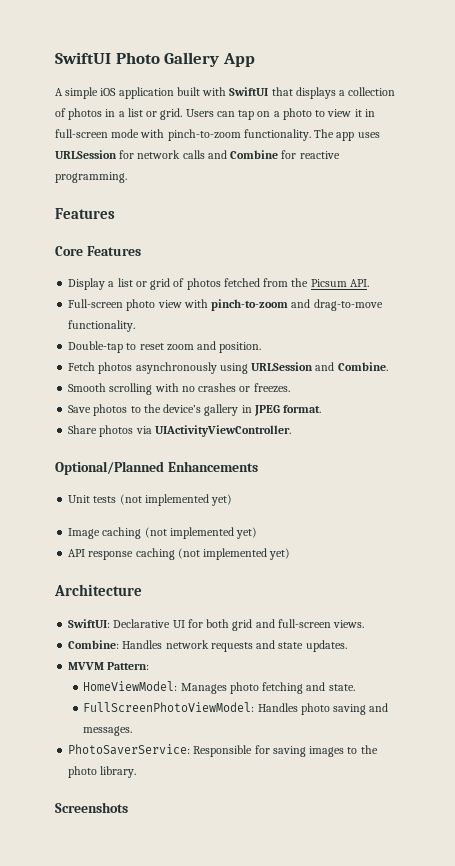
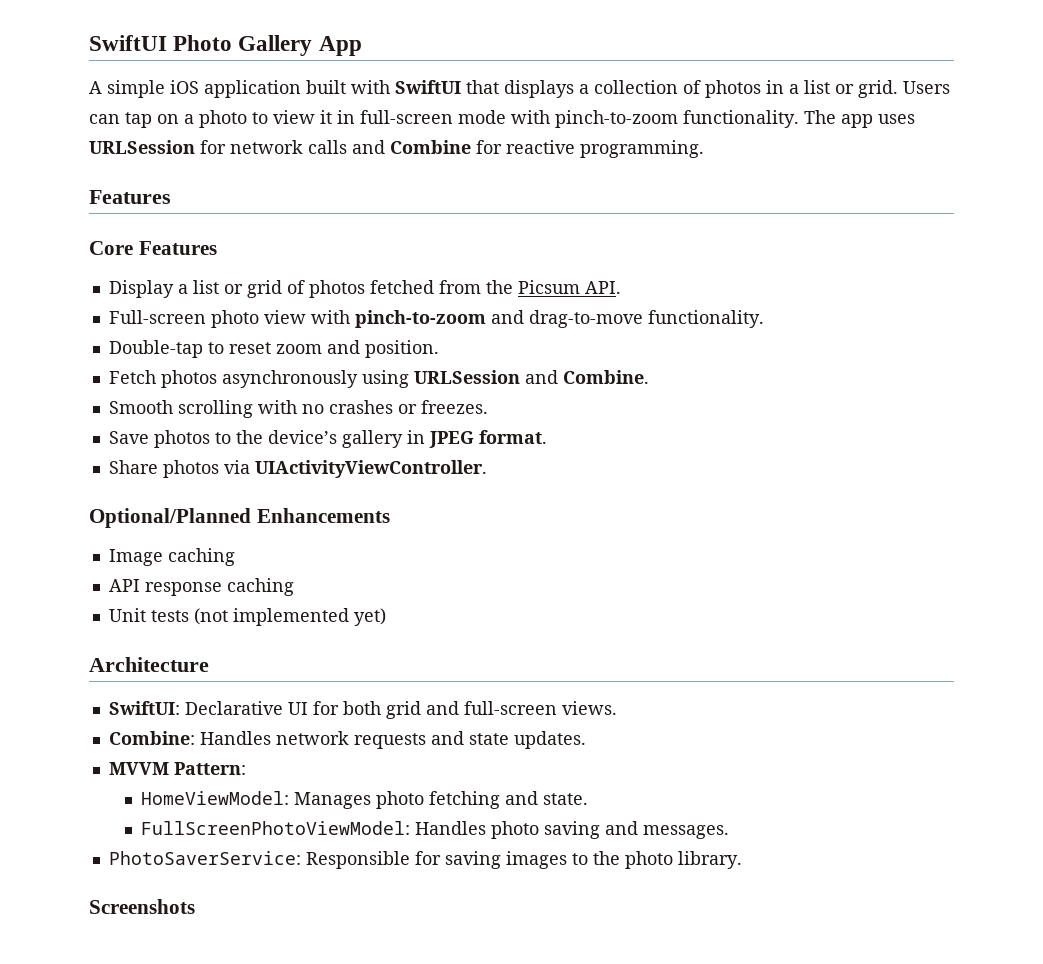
- Unit tests (not implemented yet)
- Image caching (not implemented yet)
+ Image caching
- API response caching (not implemented yet)
+ API response caching
+ Unit tests (not implemented yet)

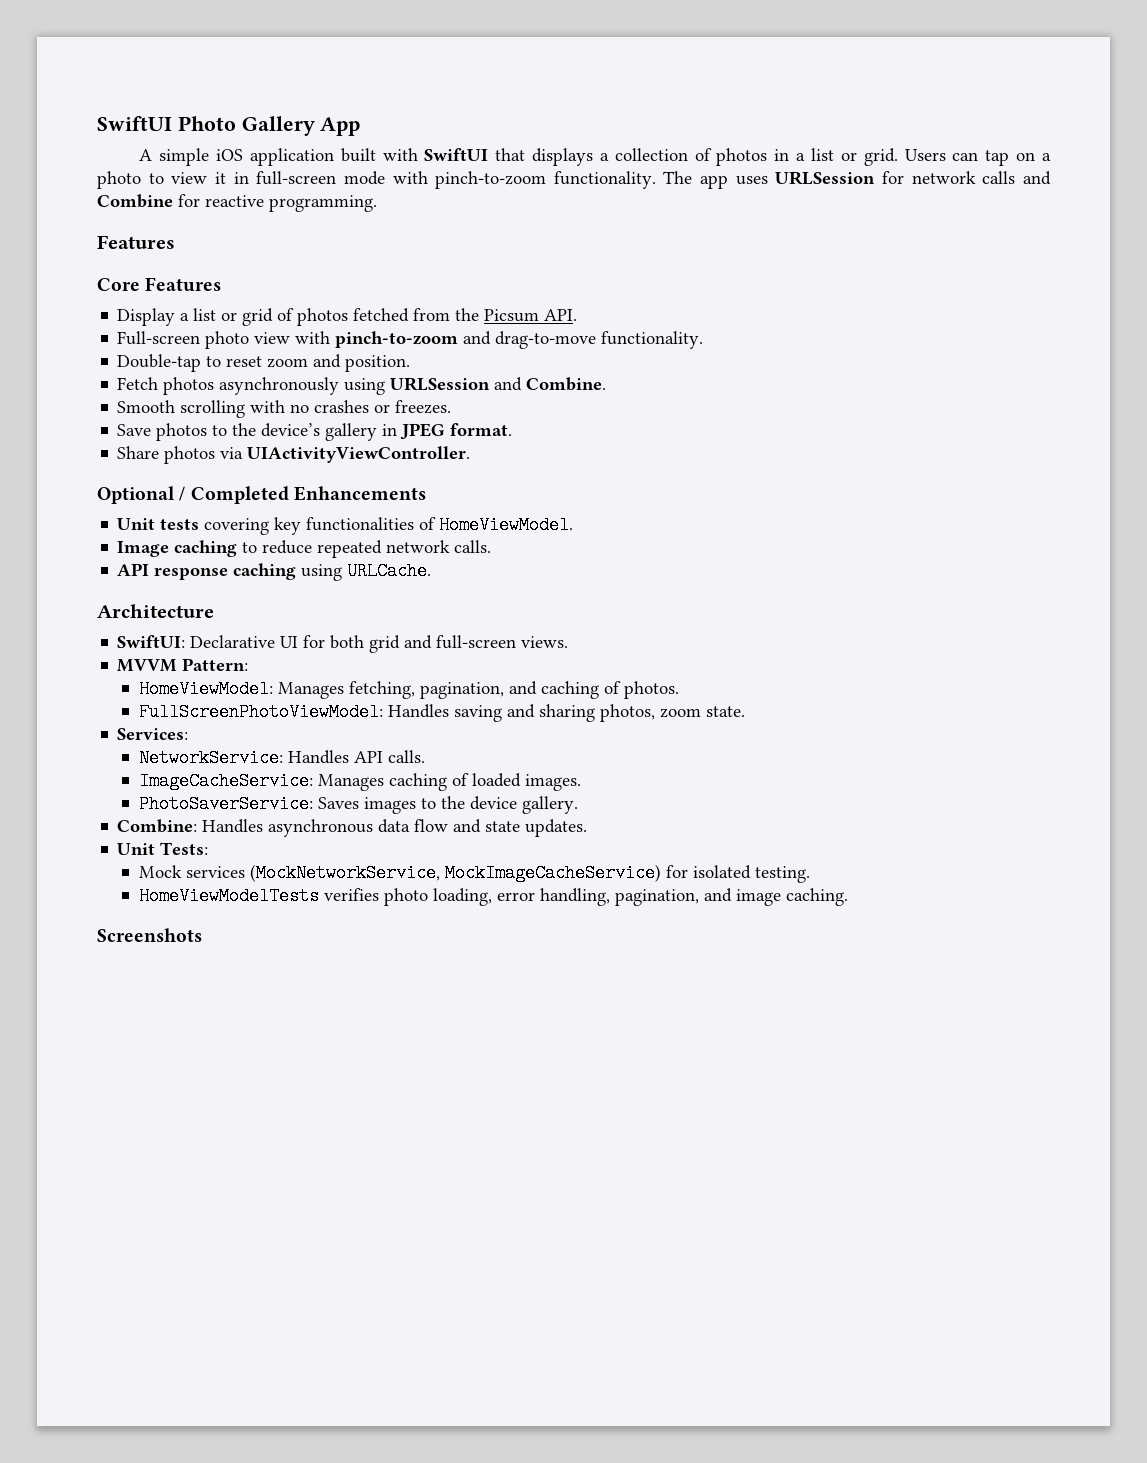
- Optional/Planned Enhancements
- Image caching
- API response caching
- Unit tests (not implemented yet)
+ Optional / Completed Enhancements
+ Unit tests covering key functionalities of HomeViewModel.
+ Image caching to reduce repeated network calls.
+ API response caching using URLCache.
- Combine: Handles network requests and state updates.
  MVVM Pattern:
- HomeViewModel: Manages photo fetching and state.
+ HomeViewModel: Manages fetching, pagination, and caching of photos.
- FullScreenPhotoViewModel: Handles photo saving and messages.
- PhotoSaverService: Responsible for saving images to the photo library.
+ FullScreenPhotoViewModel: Handles saving and sharing photos, zoom state.
+ Services:
+ NetworkService: Handles API calls.
+ ImageCacheService: Manages caching of loaded images.
+ PhotoSaverService: Saves images to the device gallery.
+ Combine: Handles asynchronous data flow and state updates.
+ Unit Tests:
+ Mock services (MockNetworkService, MockImageCacheService) for isolated testing.
+ HomeViewModelTests verifies photo loading, error handling, pagination, and image caching.

